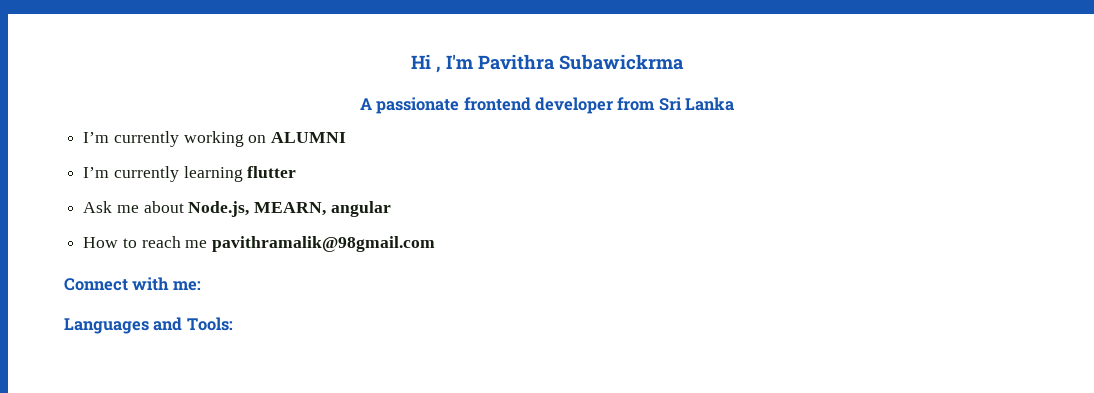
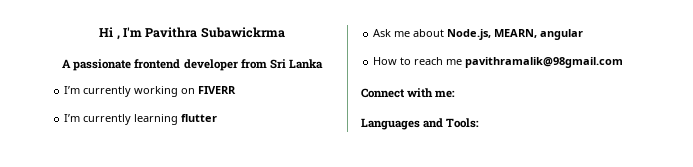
- I’m currently working on ALUMNI
+ I’m currently working on FIVERR

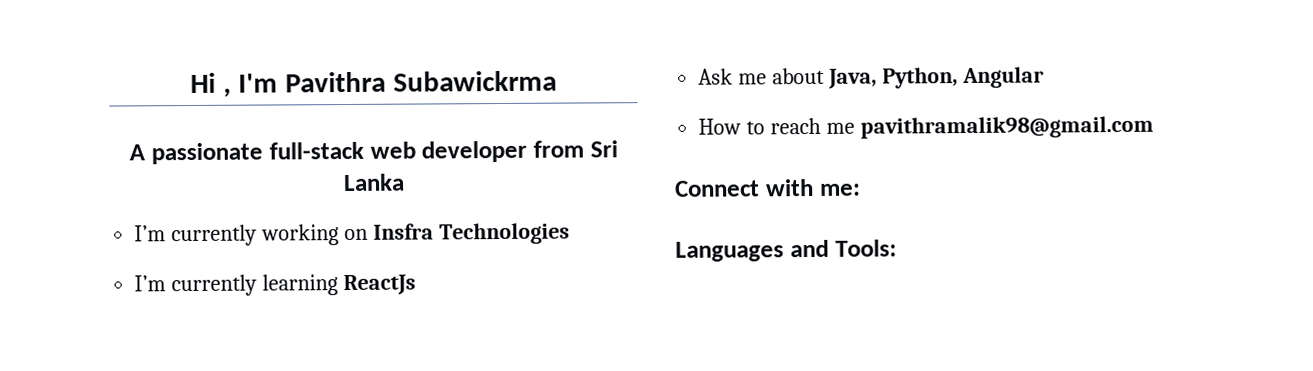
- A passionate frontend developer from Sri Lanka
+ A passionate full-stack web developer from Sri Lanka
- I’m currently working on FIVERR
+ I’m currently working on Insfra Technologies
- I’m currently learning flutter
+ I’m currently learning ReactJs
- Ask me about Node.js, MEARN, angular
+ Ask me about Java, Python, Angular
- How to reach me pavithramalik@98gmail.com
+ How to reach me pavithramalik98@gmail.com

